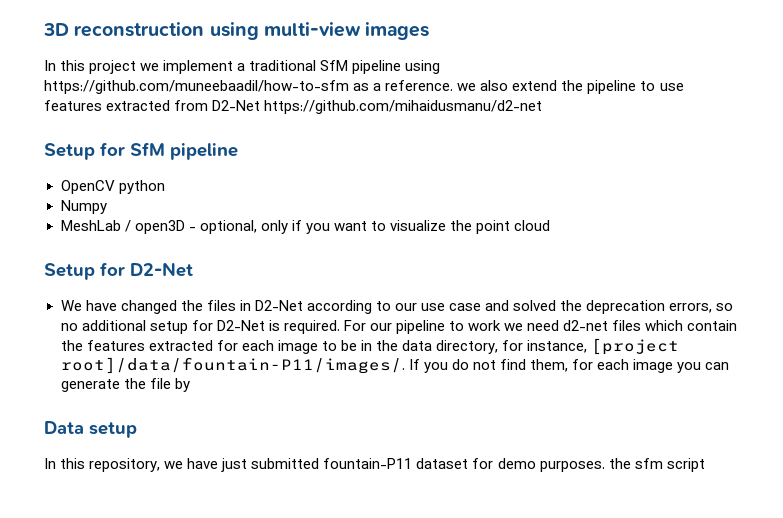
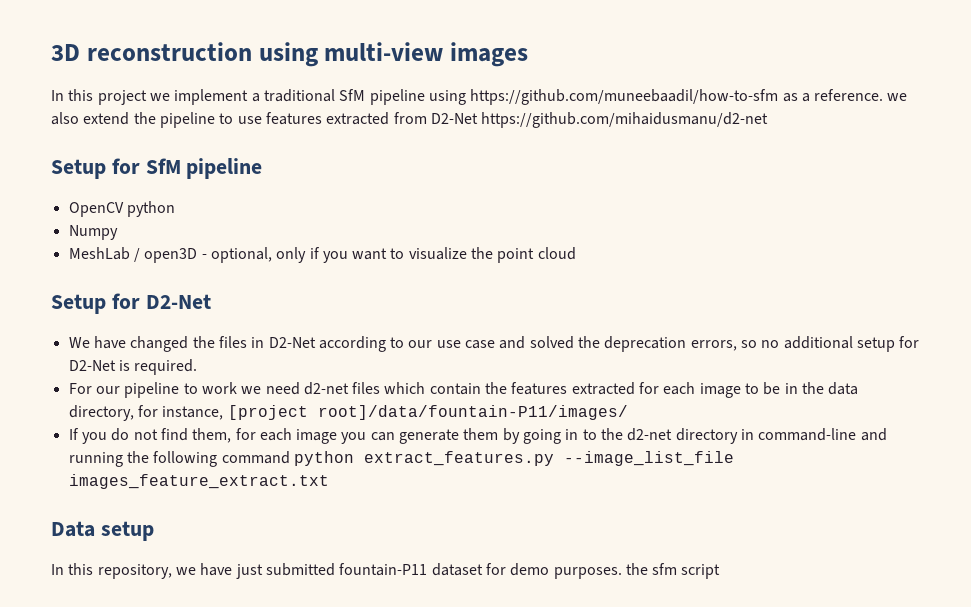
- We have changed the files in D2-Net according to our use case and solved the deprecation errors, so no additional setup for D2-Net is required. For our pipeline to work we need d2-net files which contain the features extracted for each image to be in the data directory, for instance, [project root]/data/fountain-P11/images/. If you do not find them, for each image you can generate the file by
+ We have changed the files in D2-Net according to our use case and solved the deprecation errors, so no additional setup for D2-Net is required.
+ For our pipeline to work we need d2-net files which contain the features extracted for each image to be in the data directory, for instance, [project root]/data/fountain-P11/images/
+ If you do not find them, for each image you can generate them by going in to the d2-net directory in command-line and running the following command python extract_features.py --image_list_file images_feature_extract.txt

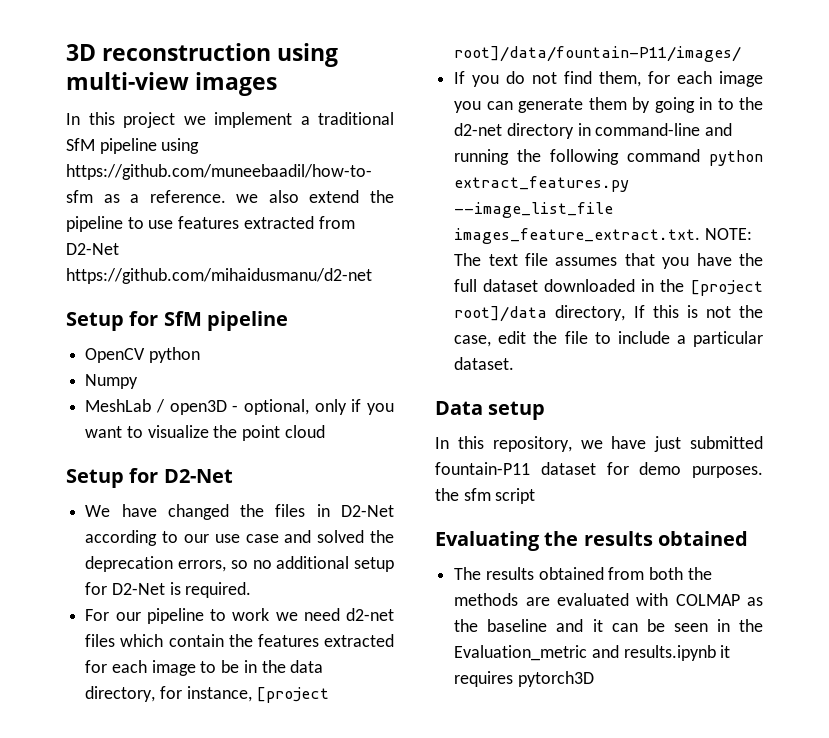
- If you do not find them, for each image you can generate them by going in to the d2-net directory in command-line and running the following command python extract_features.py --image_list_file images_feature_extract.txt
+ If you do not find them, for each image you can generate them by going in to the d2-net directory in command-line and running the following command python extract_features.py --image_list_file images_feature_extract.txt. NOTE: The text file assumes that you have the full dataset downloaded in the [project root]/data directory, If this is not the case, edit the file to include a particular dataset.
+ Evaluating the results obtained
+ The results obtained from both the methods are evaluated with COLMAP as the baseline and it can be seen in the Evaluation_metric and results.ipynb it requires pytorch3D

